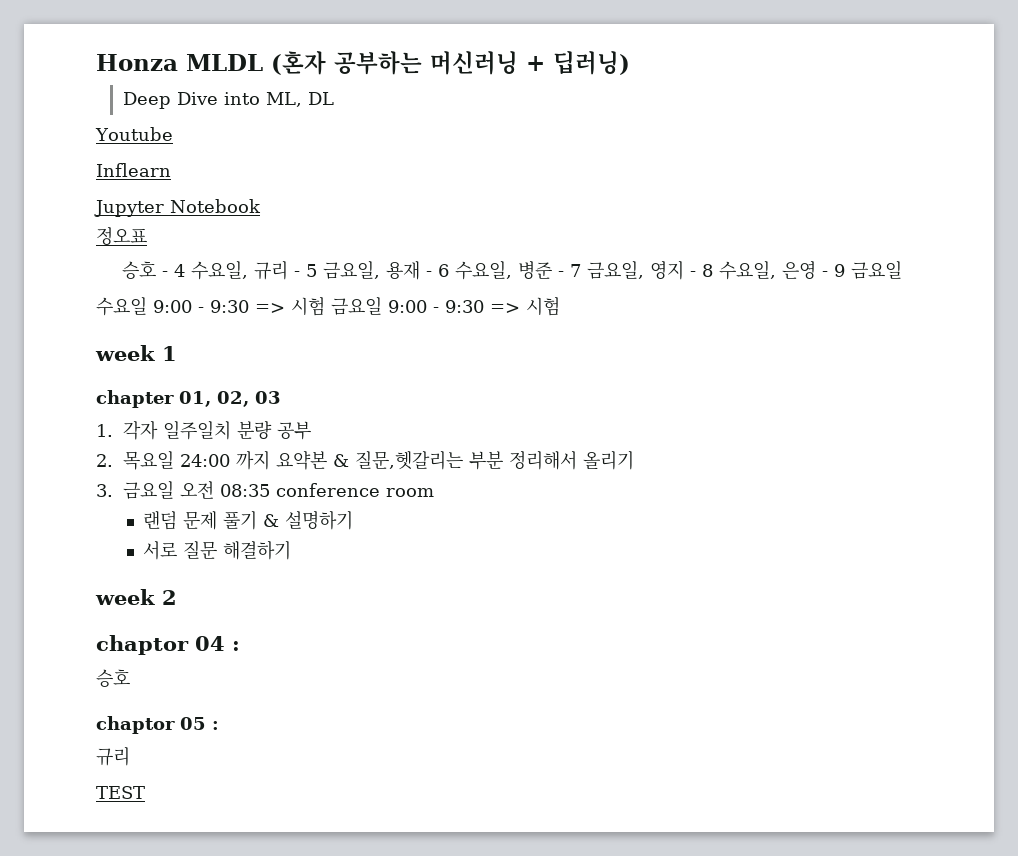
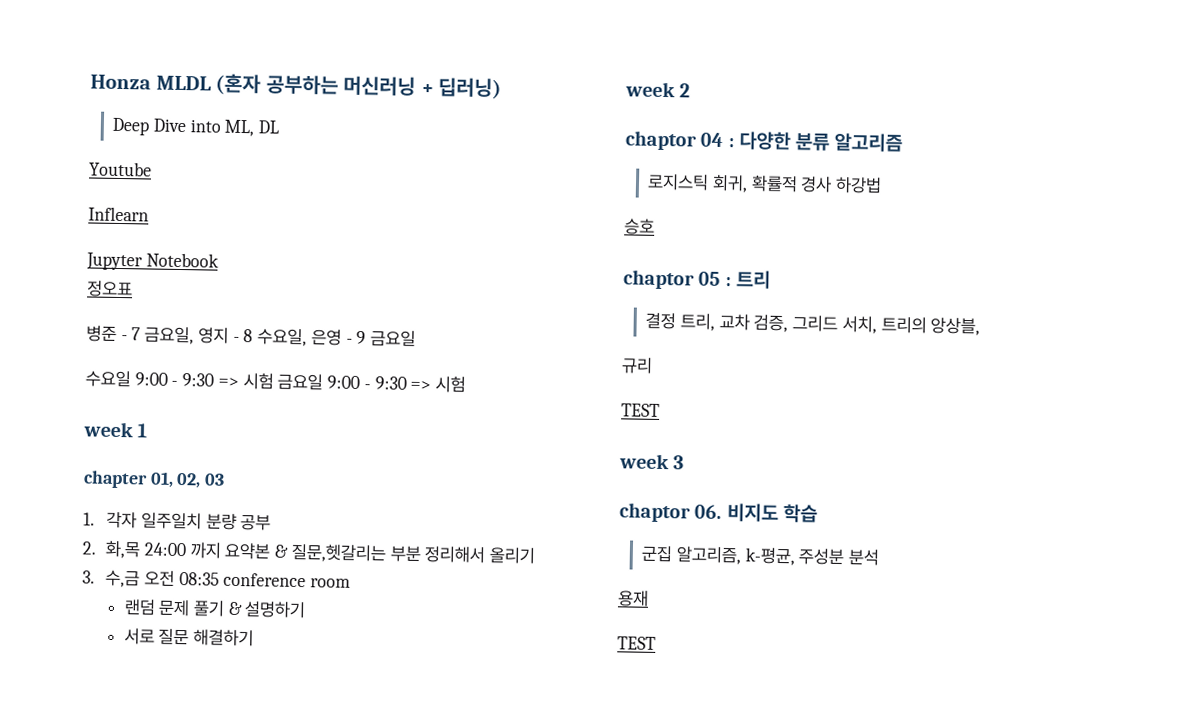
- 승호 - 4 수요일, 규리 - 5 금요일, 용재 - 6 수요일, 병준 - 7 금요일, 영지 - 8 수요일, 은영 - 9 금요일
+ 병준 - 7 금요일, 영지 - 8 수요일, 은영 - 9 금요일
- 2. 목요일 24:00 까지 요약본 & 질문,헷갈리는 부분 정리해서 올리기
+ 2. 화,목 24:00 까지 요약본 & 질문,헷갈리는 부분 정리해서 올리기
- 3. 금요일 오전 08:35 conference room
+ 3. 수,금 오전 08:35 conference room
- chaptor 04 :
+ chaptor 04 : 다양한 분류 알고리즘
+ 로지스틱 회귀, 확률적 경사 하강법
  승호
- chaptor 05 :
+ chaptor 05 : 트리
+ 결정 트리, 교차 검증, 그리드 서치, 트리의 앙상블,
  규리
+ TEST
+ week 3
+ chaptor 06. 비지도 학습
+ 군집 알고리즘, k-평균, 주성분 분석
+ 용재

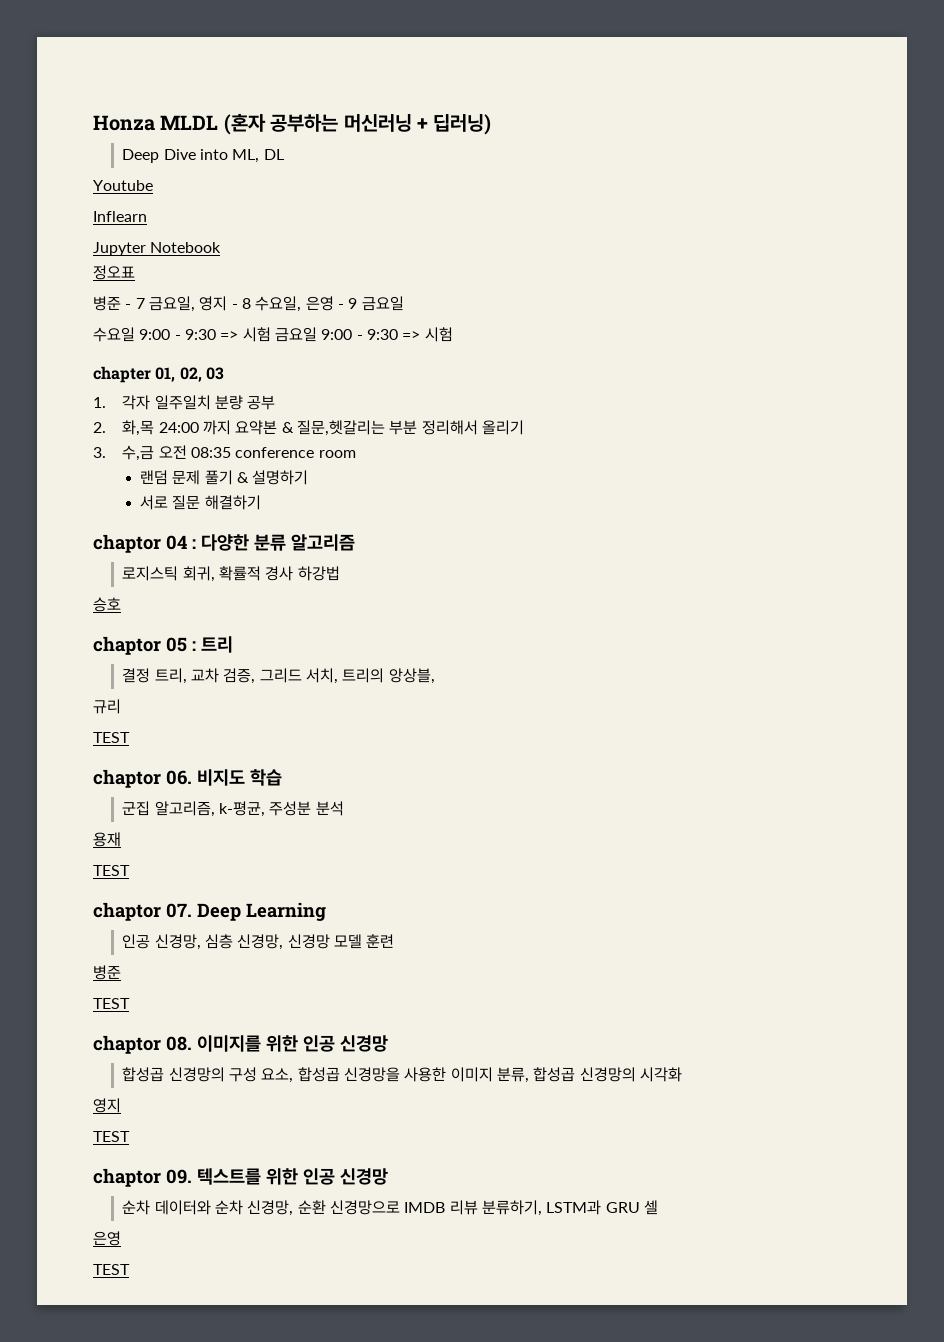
- week 1
- week 2
- week 3
+ chaptor 07. Deep Learning
+ 인공 신경망, 심층 신경망, 신경망 모델 훈련
+ 병준
+ TEST
+ chaptor 08. 이미지를 위한 인공 신경망
+ 합성곱 신경망의 구성 요소, 합성곱 신경망을 사용한 이미지 분류, 합성곱 신경망의 시각화
+ 영지
+ TEST
+ chaptor 09. 텍스트를 위한 인공 신경망
+ 순차 데이터와 순차 신경망, 순환 신경망으로 IMDB 리뷰 분류하기, LSTM과 GRU 셀
+ 은영
+ TEST

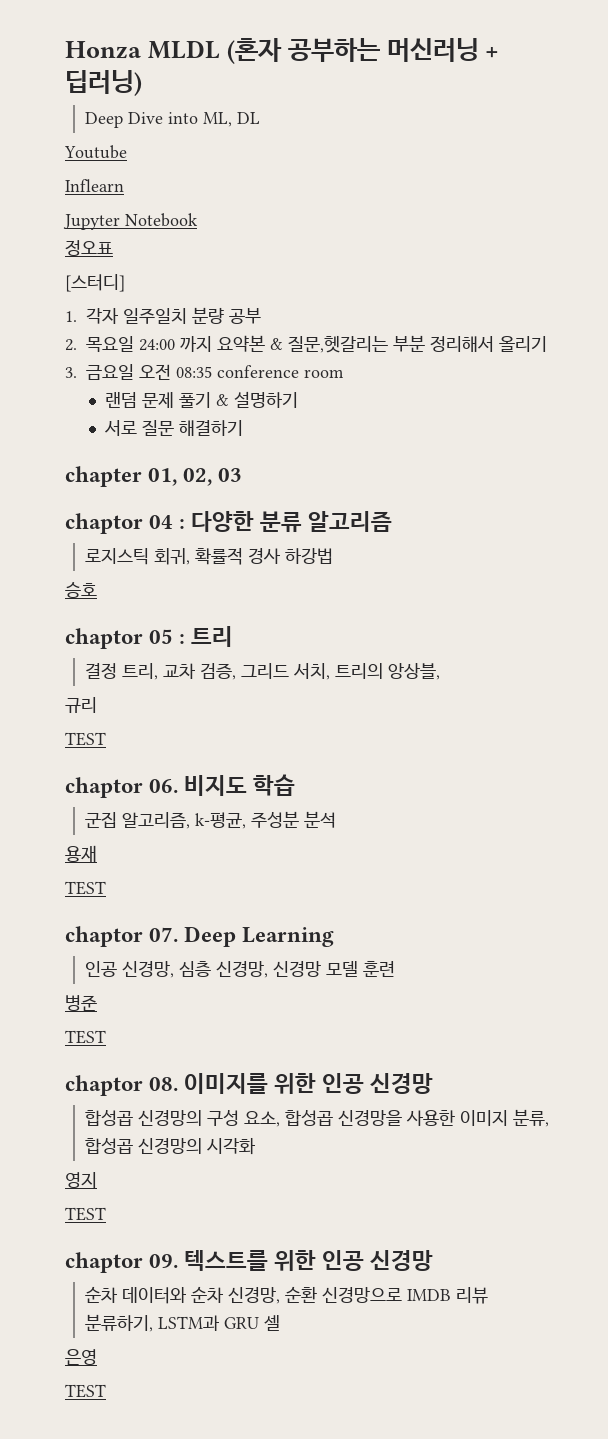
- 병준 - 7 금요일, 영지 - 8 수요일, 은영 - 9 금요일
- 수요일 9:00 - 9:30 => 시험 금요일 9:00 - 9:30 => 시험
- chapter 01, 02, 03
+ [스터디]
- 2. 화,목 24:00 까지 요약본 & 질문,헷갈리는 부분 정리해서 올리기
+ 2. 목요일 24:00 까지 요약본 & 질문,헷갈리는 부분 정리해서 올리기
- 3. 수,금 오전 08:35 conference room
+ 3. 금요일 오전 08:35 conference room
+ chapter 01, 02, 03

